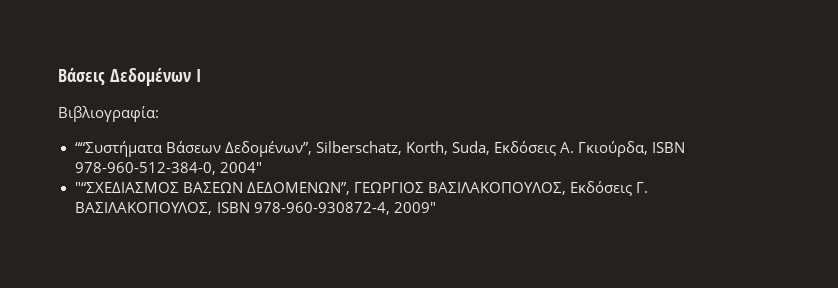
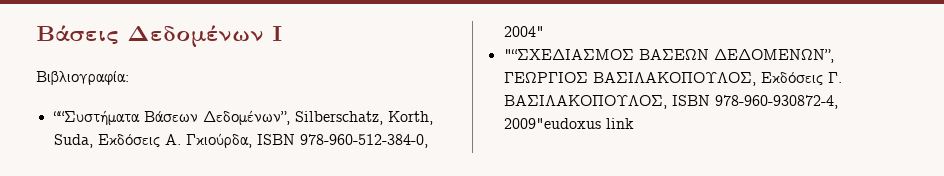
- "“ΣΧΕΔΙΑΣΜΟΣ ΒΑΣΕΩΝ ΔΕΔΟΜΕΝΩΝ”, ΓΕΩΡΓΙΟΣ ΒΑΣΙΛΑΚΟΠΟΥΛΟΣ, Εκδόσεις Γ. ΒΑΣΙΛΑΚΟΠΟΥΛΟΣ, ISBN 978-960-930872-4, 2009"
+ "“ΣΧΕΔΙΑΣΜΟΣ ΒΑΣΕΩΝ ΔΕΔΟΜΕΝΩΝ”, ΓΕΩΡΓΙΟΣ ΒΑΣΙΛΑΚΟΠΟΥΛΟΣ, Εκδόσεις Γ. ΒΑΣΙΛΑΚΟΠΟΥΛΟΣ, ISBN 978-960-930872-4, 2009"eudoxus link

